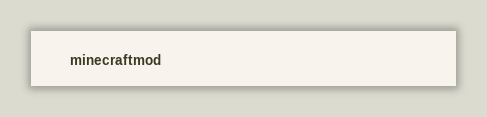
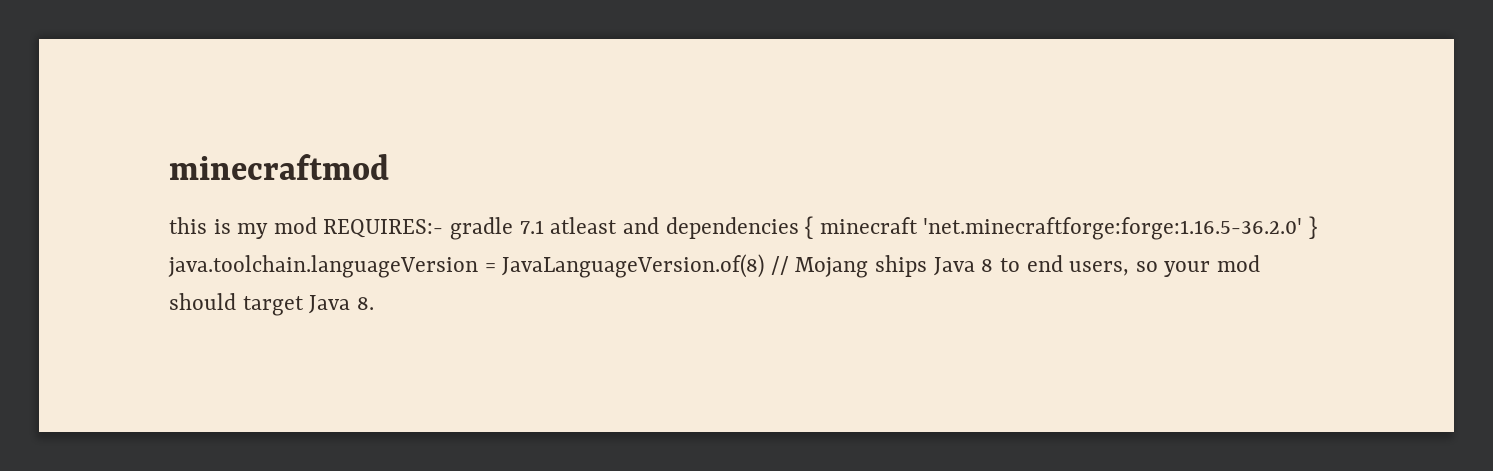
+ this is my mod REQUIRES:- gradle 7.1 atleast and dependencies { minecraft 'net.minecraftforge:forge:1.16.5-36.2.0' } java.toolchain.languageVersion = JavaLanguageVersion.of(8) // Mojang ships Java 8 to end users, so your mod should target Java 8.

